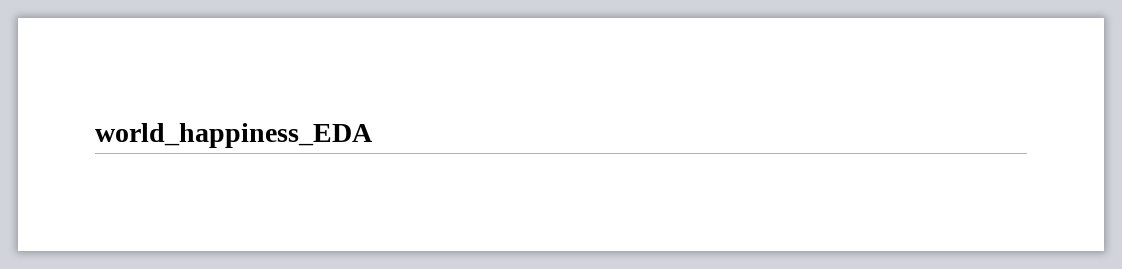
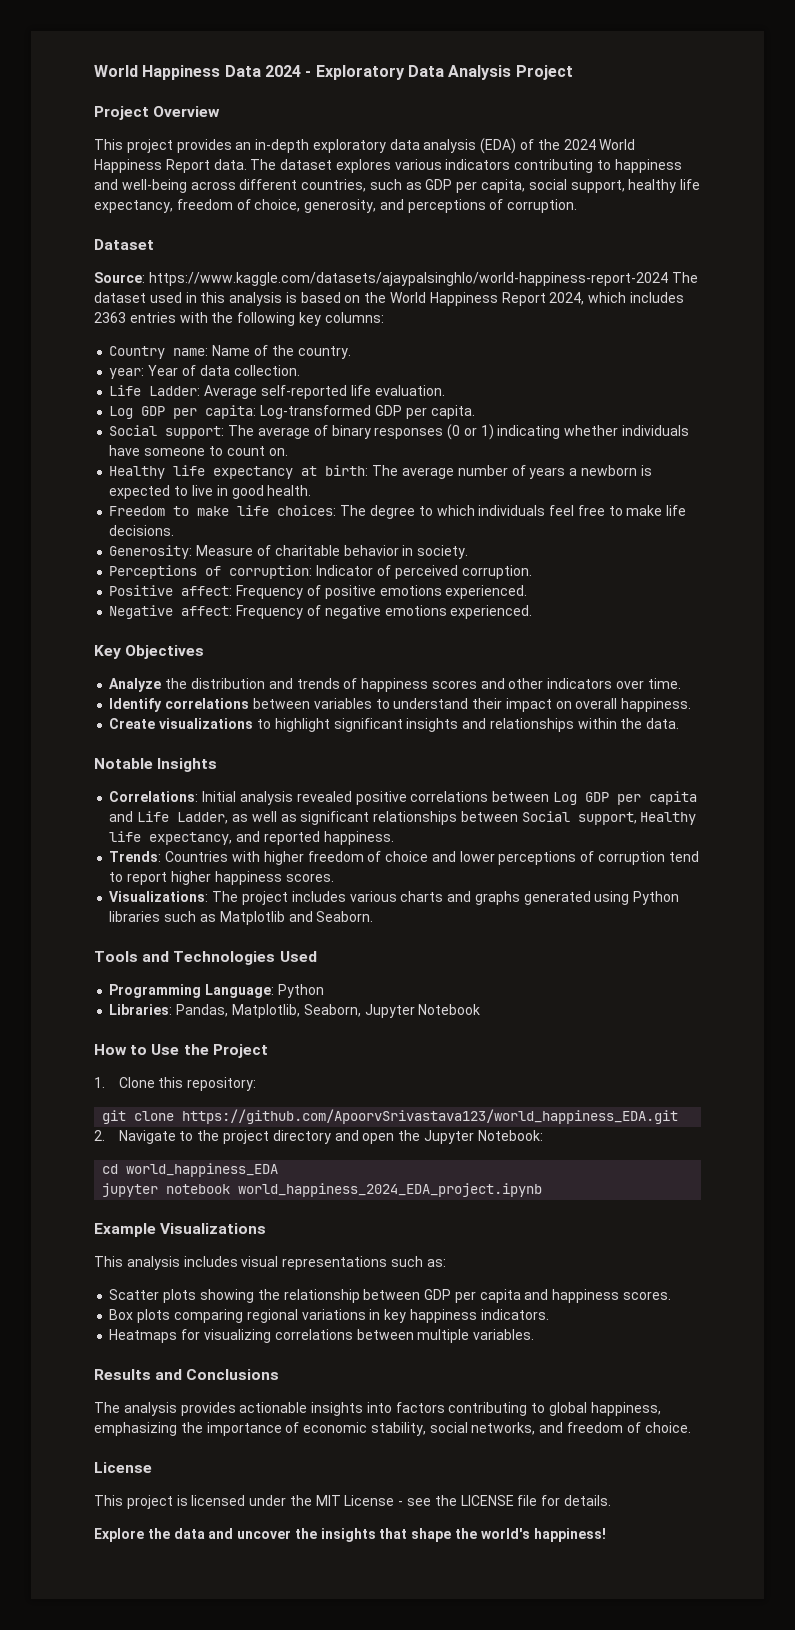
- world_happiness_EDA
+ World Happiness Data 2024 - Exploratory Data Analysis Project
+ Project Overview
+ This project provides an in-depth exploratory data analysis (EDA) of the 2024 World Happiness Report data. The dataset explores various indicators contributing to happiness and well-being across different countries, such as GDP per capita, social support, healthy life expectancy, freedom of choice, generosity, and perceptions of corruption.
+ Dataset
+ Source: https://www.kaggle.com/datasets/ajaypalsinghlo/world-happiness-report-2024 The dataset used in this analysis is based on the World Happiness Report 2024, which includes 2363 entries with the following key columns:
+ Country name: Name of the country.
+ year: Year of data collection.
+ Life Ladder: Average self-reported life evaluation.
+ Log GDP per capita: Log-transformed GDP per capita.
+ Social support: The average of binary responses (0 or 1) indicating whether individuals have someone to count on.
+ Healthy life expectancy at birth: The average number of years a newborn is expected to live in good health.
+ Freedom to make life choices: The degree to which individuals feel free to make life decisions.
+ Generosity: Measure of charitable behavior in society.
+ Perceptions of corruption: Indicator of perceived corruption.
+ Positive affect: Frequency of positive emotions experienced.
+ Negative affect: Frequency of negative emotions experienced.
+ Key Objectives
+ Analyze the distribution and trends of happiness scores and other indicators over time.
+ Identify correlations between variables to understand their impact on overall happiness.
+ Create visualizations to highlight significant insights and relationships within the data.
+ Notable Insights
+ Correlations: Initial analysis revealed positive correlations between Log GDP per capita and Life Ladder, as well as significant relationships between Social support, Healthy life expectancy, and reported happiness.
+ Trends: Countries with higher freedom of choice and lower perceptions of corruption tend to report higher happiness scores.
+ Visualizations: The project includes various charts and graphs generated using Python libraries such as Matplotlib and Seaborn.
+ Tools and Technologies Used
+ Programming Language: Python
+ Libraries: Pandas, Matplotlib, Seaborn, Jupyter Notebook
+ How to Use the Project
+ 1. Clone this repository:
+ git clone https://github.com/ApoorvSrivastava123/world_happiness_EDA.git
+ 2. Navigate to the project directory and open the Jupyter Notebook:
+ cd world_happiness_EDA
+ jupyter notebook world_happiness_2024_EDA_project.ipynb
+ Example Visualizations
+ This analysis includes visual representations such as:
+ Scatter plots showing the relationship between GDP per capita and happiness scores.
+ Box plots comparing regional variations in key happiness indicators.
+ Heatmaps for visualizing correlations between multiple variables.
+ Results and Conclusions
+ The analysis provides actionable insights into factors contributing to global happiness, emphasizing the importance of economic stability, social networks, and freedom of choice.
+ License
+ This project is licensed under the MIT License - see the LICENSE file for details.
+ Explore the data and uncover the insights that shape the world's happiness!

